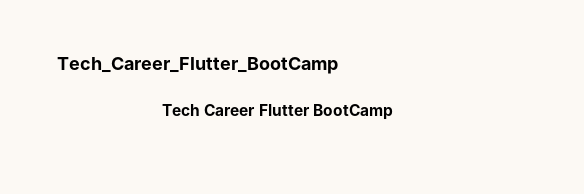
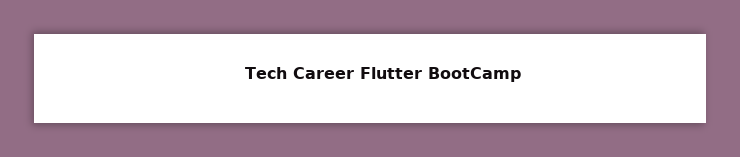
- Tech_Career_Flutter_BootCamp

